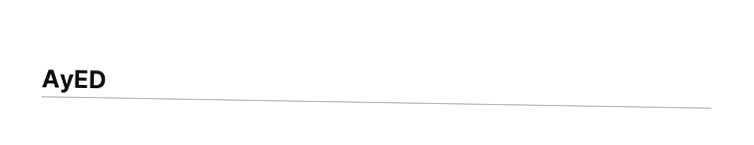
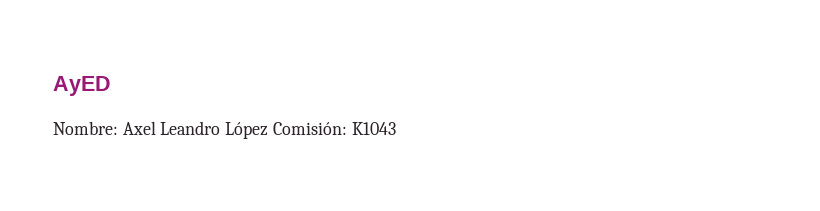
+ Nombre: Axel Leandro López Comisión: K1043

